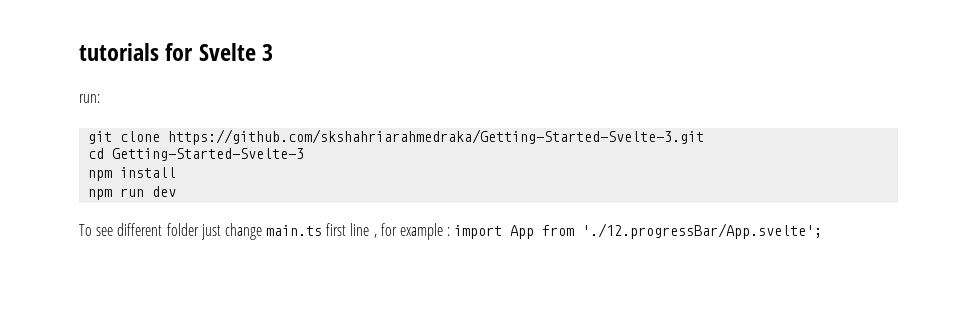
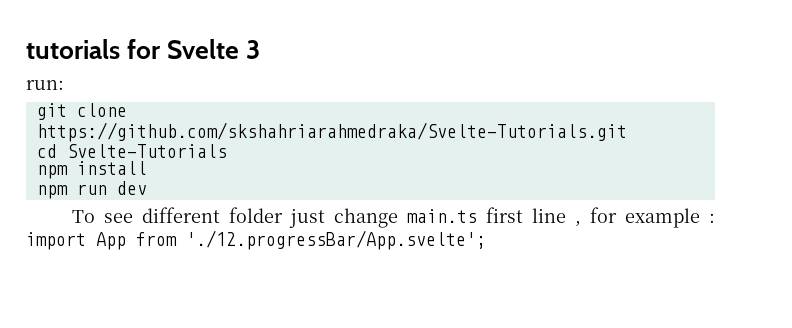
- git clone https://github.com/skshahriarahmedraka/Getting-Started-Svelte-3.git
+ git clone https://github.com/skshahriarahmedraka/Svelte-Tutorials.git
- cd Getting-Started-Svelte-3
+ cd Svelte-Tutorials

